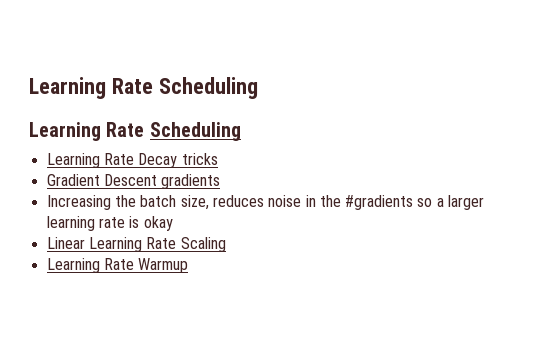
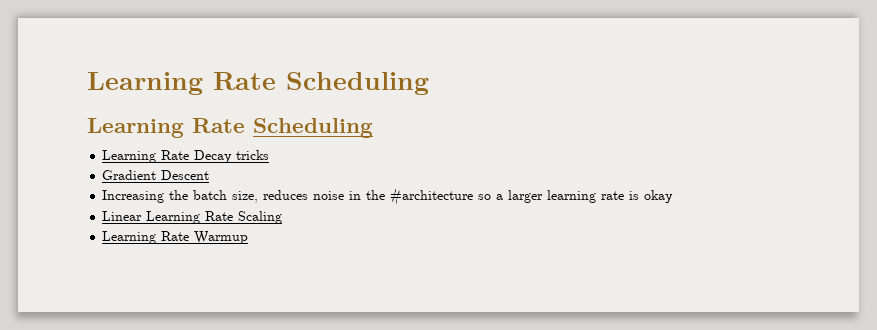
- Gradient Descent gradients
+ Gradient Descent
- Increasing the batch size, reduces noise in the #gradients so a larger learning rate is okay
+ Increasing the batch size, reduces noise in the #architecture so a larger learning rate is okay

